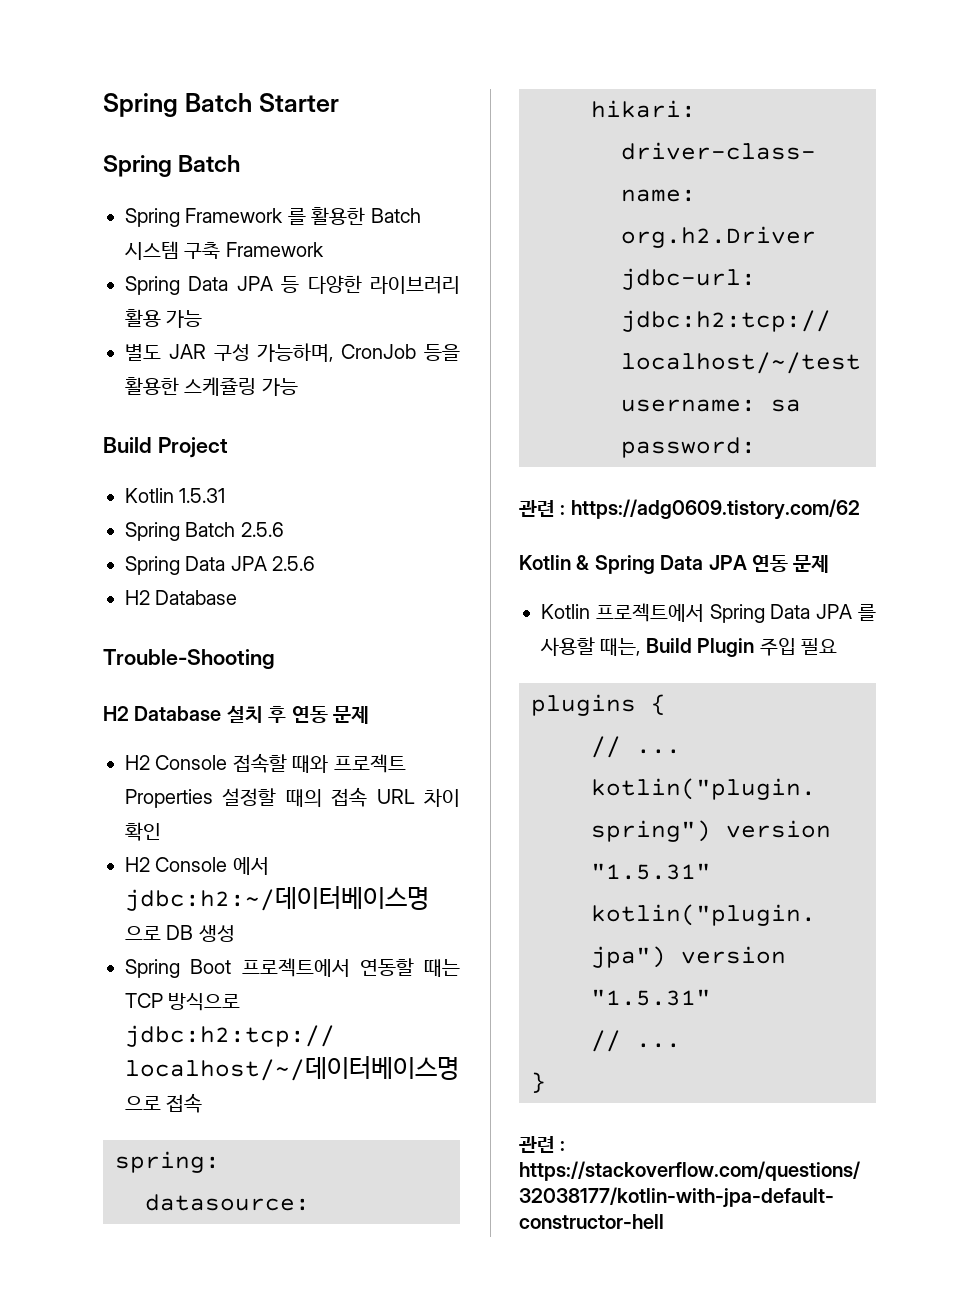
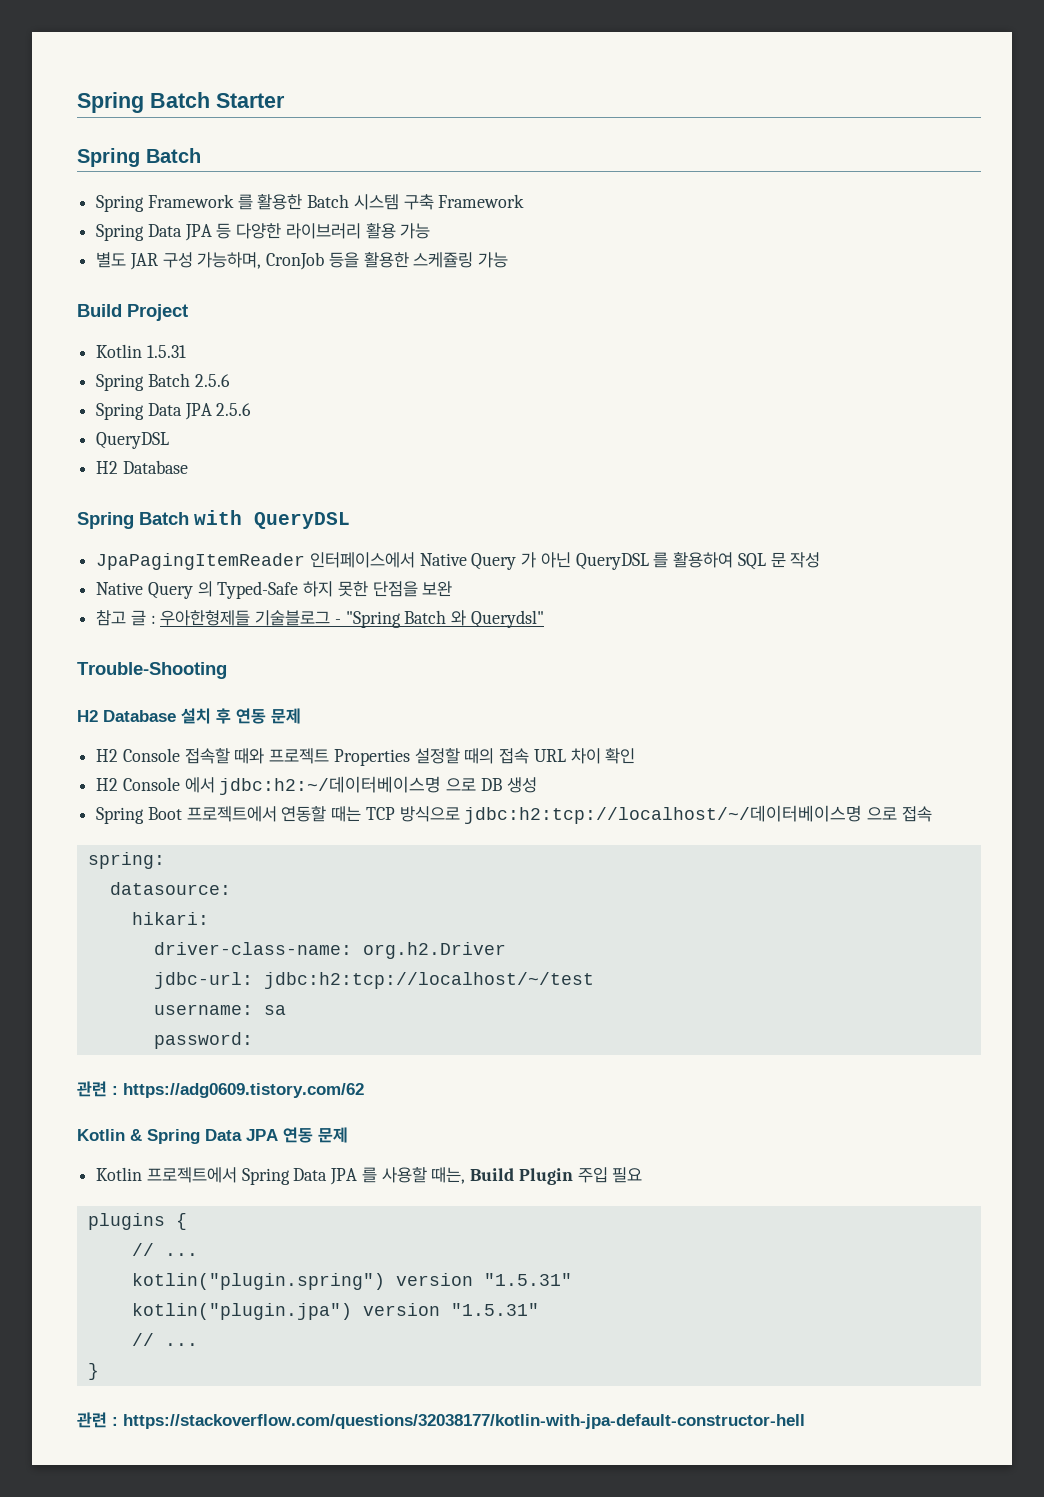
  Spring Data JPA 2.5.6
+ QueryDSL
  H2 Database
+ Spring Batch with QueryDSL
+ JpaPagingItemReader 인터페이스에서 Native Query 가 아닌 QueryDSL 를 활용하여 SQL 문 작성
+ Native Query 의 Typed-Safe 하지 못한 단점을 보완
+ 참고 글 : 우아한형제들 기술블로그 - "Spring Batch 와 Querydsl"

